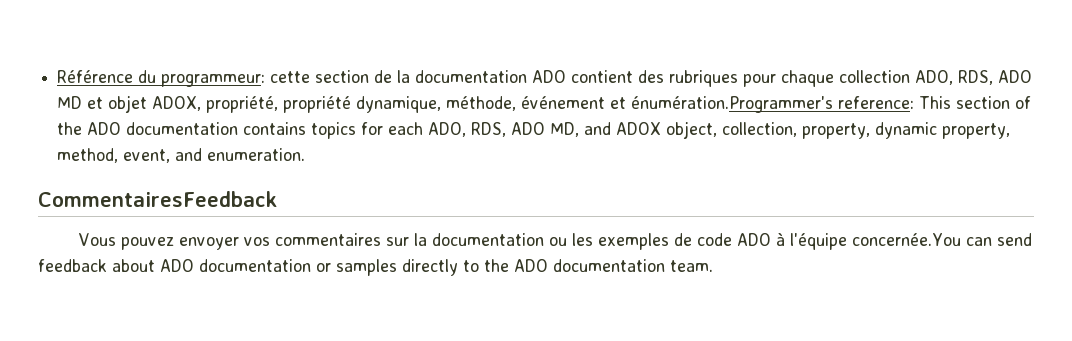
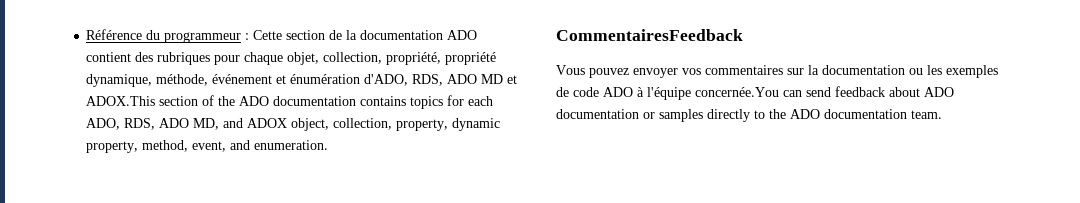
- Référence du programmeur: cette section de la documentation ADO contient des rubriques pour chaque collection ADO, RDS, ADO MD et objet ADOX, propriété, propriété dynamique, méthode, événement et énumération.Programmer's reference: This section of the ADO documentation contains topics for each ADO, RDS, ADO MD, and ADOX object, collection, property, dynamic property, method, event, and enumeration.
+ Référence du programmeur : Cette section de la documentation ADO contient des rubriques pour chaque objet, collection, propriété, propriété dynamique, méthode, événement et énumération d'ADO, RDS, ADO MD et ADOX.This section of the ADO documentation contains topics for each ADO, RDS, ADO MD, and ADOX object, collection, property, dynamic property, method, event, and enumeration.

